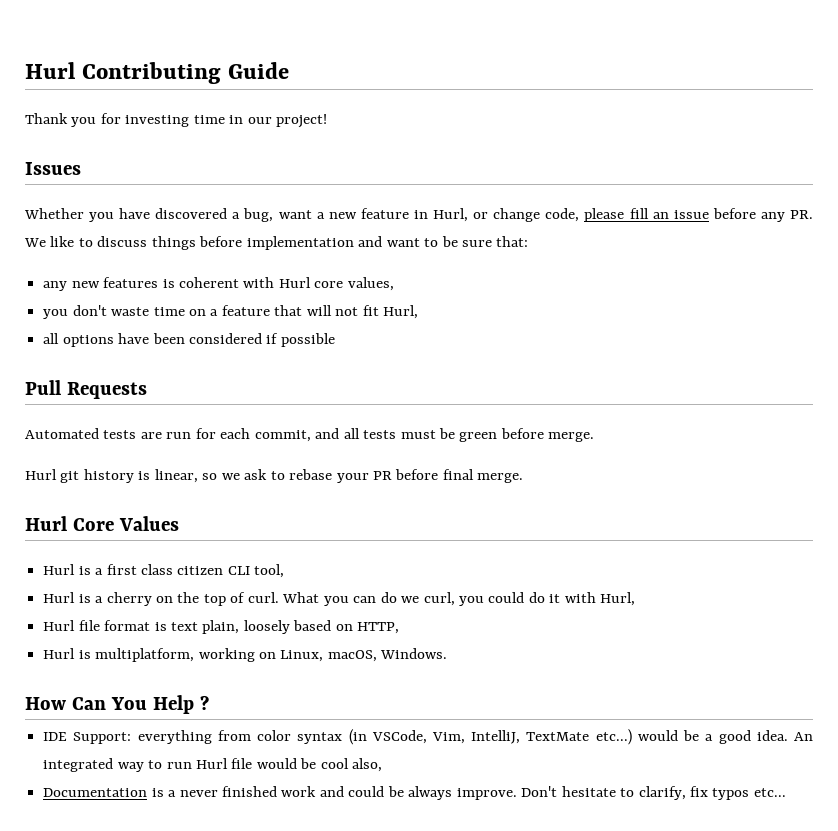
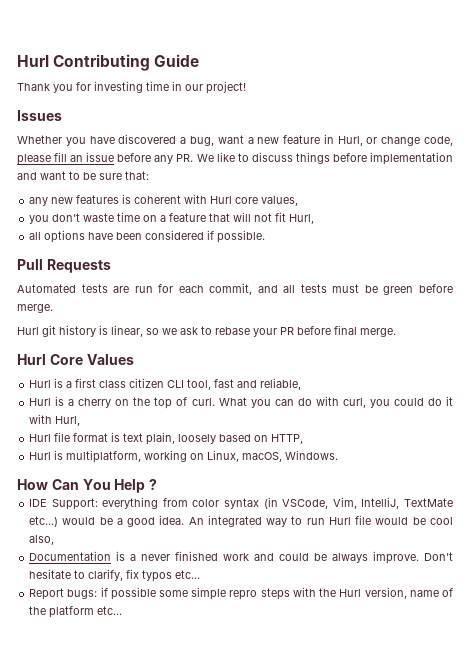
- all options have been considered if possible
+ all options have been considered if possible.
- Hurl is a first class citizen CLI tool,
+ Hurl is a first class citizen CLI tool, fast and reliable,
- What you can do we curl, you could do it with Hurl,
+ What you can do with curl, you could do it with Hurl,
+ Report bugs: if possible some simple repro steps with the Hurl version, name of the platform etc...

